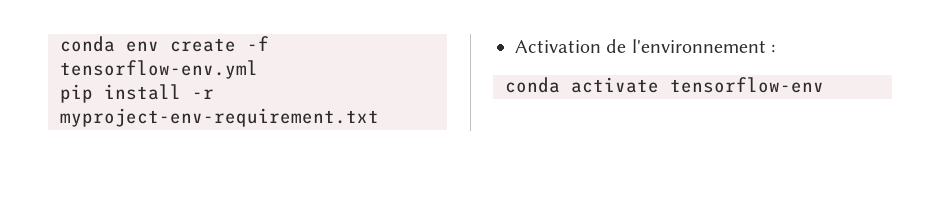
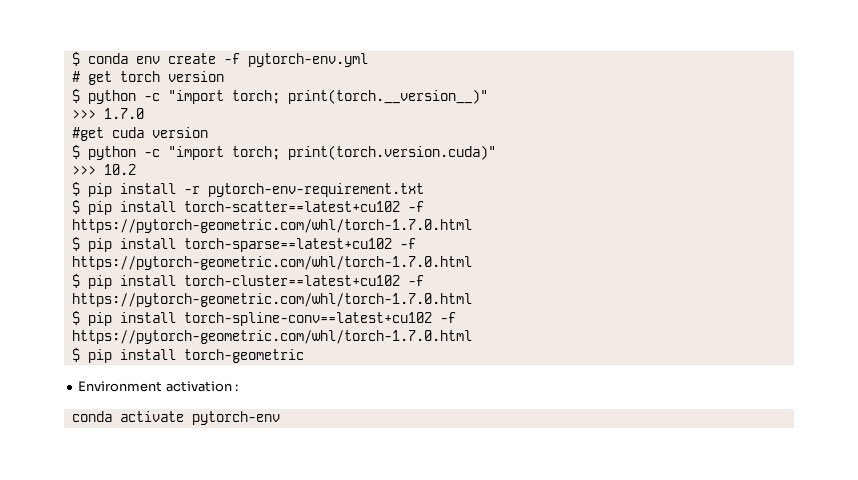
- conda env create -f tensorflow-env.yml
- pip install -r myproject-env-requirement.txt
- Activation de l'environnement :
+ $ conda env create -f pytorch-env.yml
+ # get torch version
+ $ python -c "import torch; print(torch.__version__)"
+ >>> 1.7.0
+ #get cuda version
+ $ python -c "import torch; print(torch.version.cuda)"
+ >>> 10.2
+ $ pip install -r pytorch-env-requirement.txt
+ $ pip install torch-scatter==latest+cu102 -f https://pytorch-geometric.com/whl/torch-1.7.0.html
+ $ pip install torch-sparse==latest+cu102 -f https://pytorch-geometric.com/whl/torch-1.7.0.html
+ $ pip install torch-cluster==latest+cu102 -f https://pytorch-geometric.com/whl/torch-1.7.0.html
+ $ pip install torch-spline-conv==latest+cu102 -f https://pytorch-geometric.com/whl/torch-1.7.0.html
+ $ pip install torch-geometric
+ Environment activation :
- conda activate tensorflow-env
+ conda activate pytorch-env

